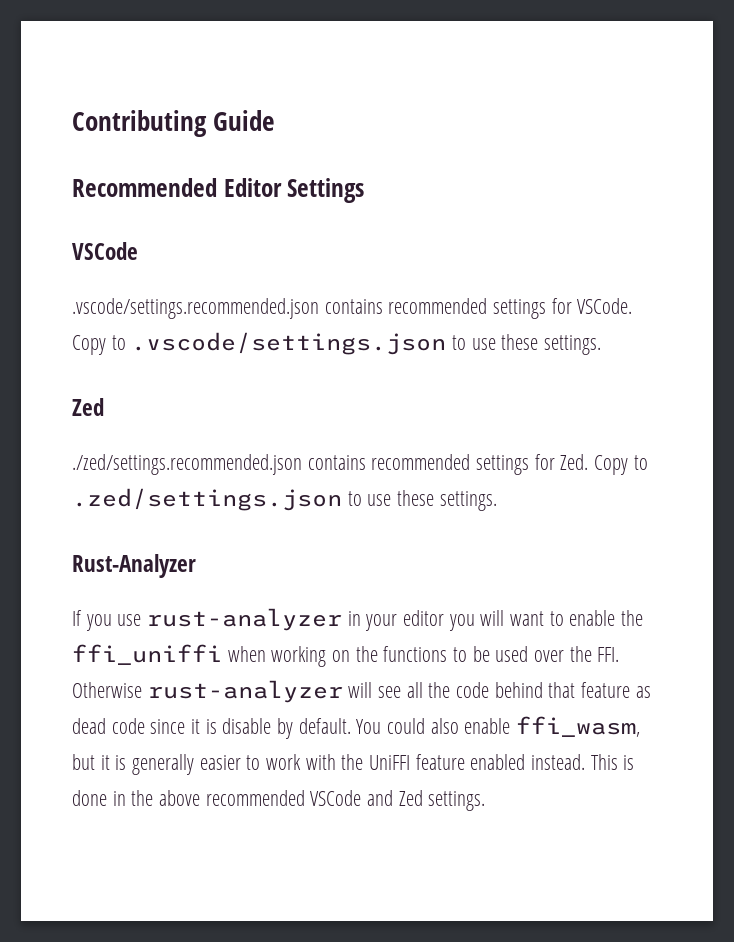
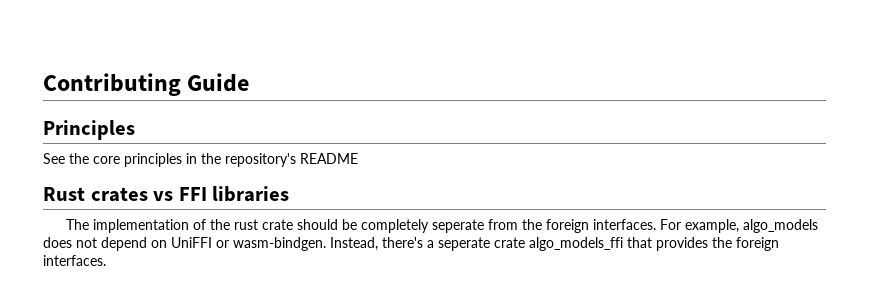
- Recommended Editor Settings
- VSCode
- .vscode/settings.recommended.json contains recommended settings for VSCode. Copy to .vscode/settings.json to use these settings.
- Zed
- ./zed/settings.recommended.json contains recommended settings for Zed. Copy to .zed/settings.json to use these settings.
- Rust-Analyzer
- If you use rust-analyzer in your editor you will want to enable the ffi_uniffi when working on the functions to be used over the FFI. Otherwise rust-analyzer will see all the code behind that feature as dead code since it is disable by default. You could also enable ffi_wasm, but it is generally easier to work with the UniFFI feature enabled instead. This is done in the above recommended VSCode and Zed settings.
+ Principles
+ See the core principles in the repository's README
+ Rust crates vs FFI libraries
+ The implementation of the rust crate should be completely seperate from the foreign interfaces. For example, algo_models does not depend on UniFFI or wasm-bindgen. Instead, there's a seperate crate algo_models_ffi that provides the foreign interfaces.

